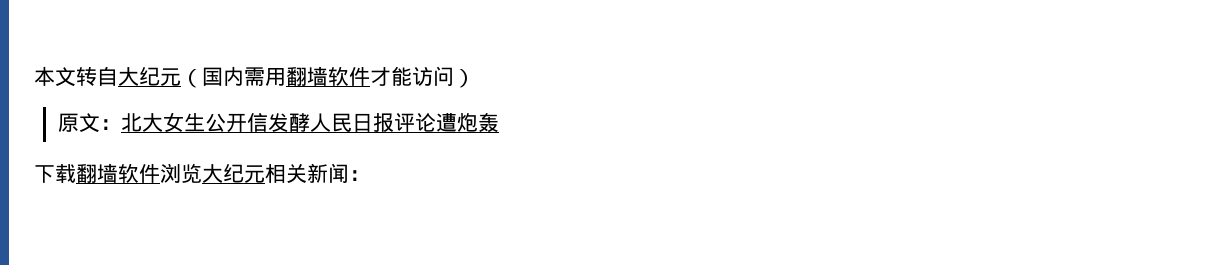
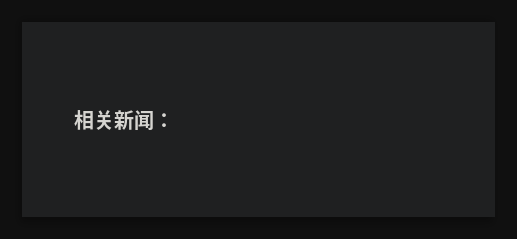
- 本文转自大纪元（国内需用翻墙软件才能访问）
- 原文：北大女生公开信发酵人民日报评论遭炮轰
- 下载翻墙软件浏览大纪元相关新闻：
+ 相关新闻：

